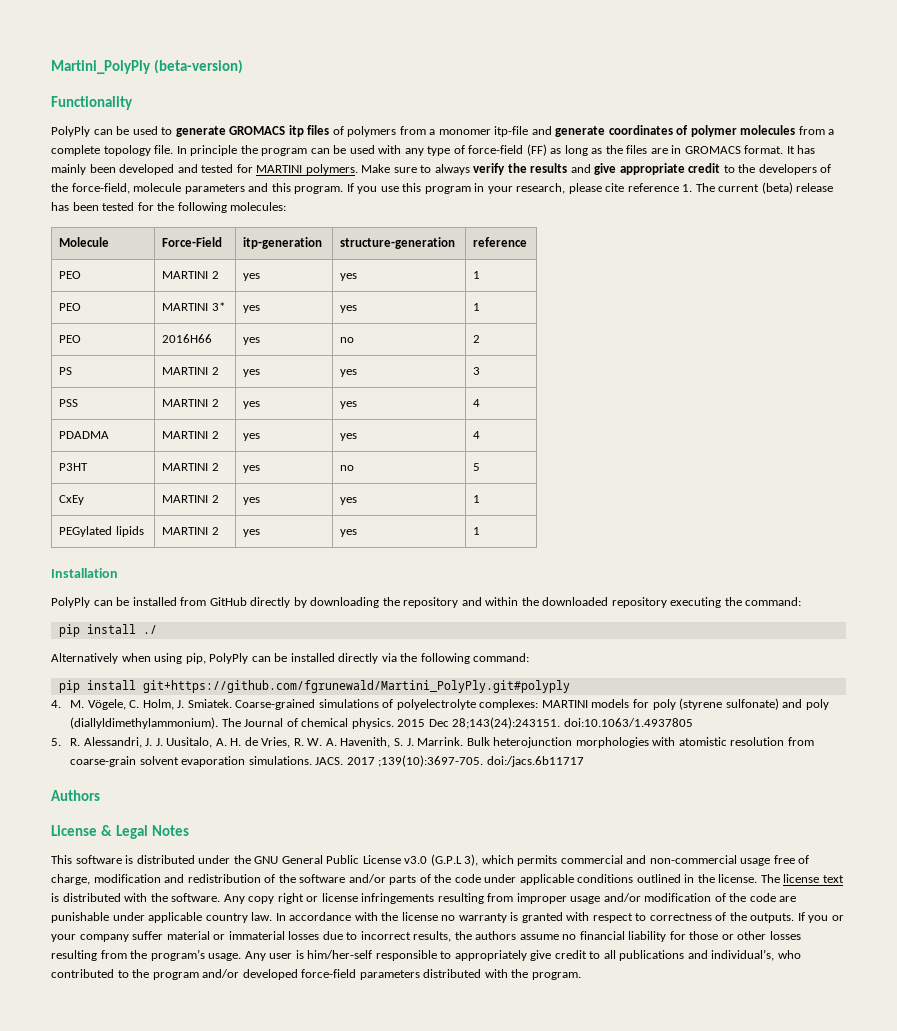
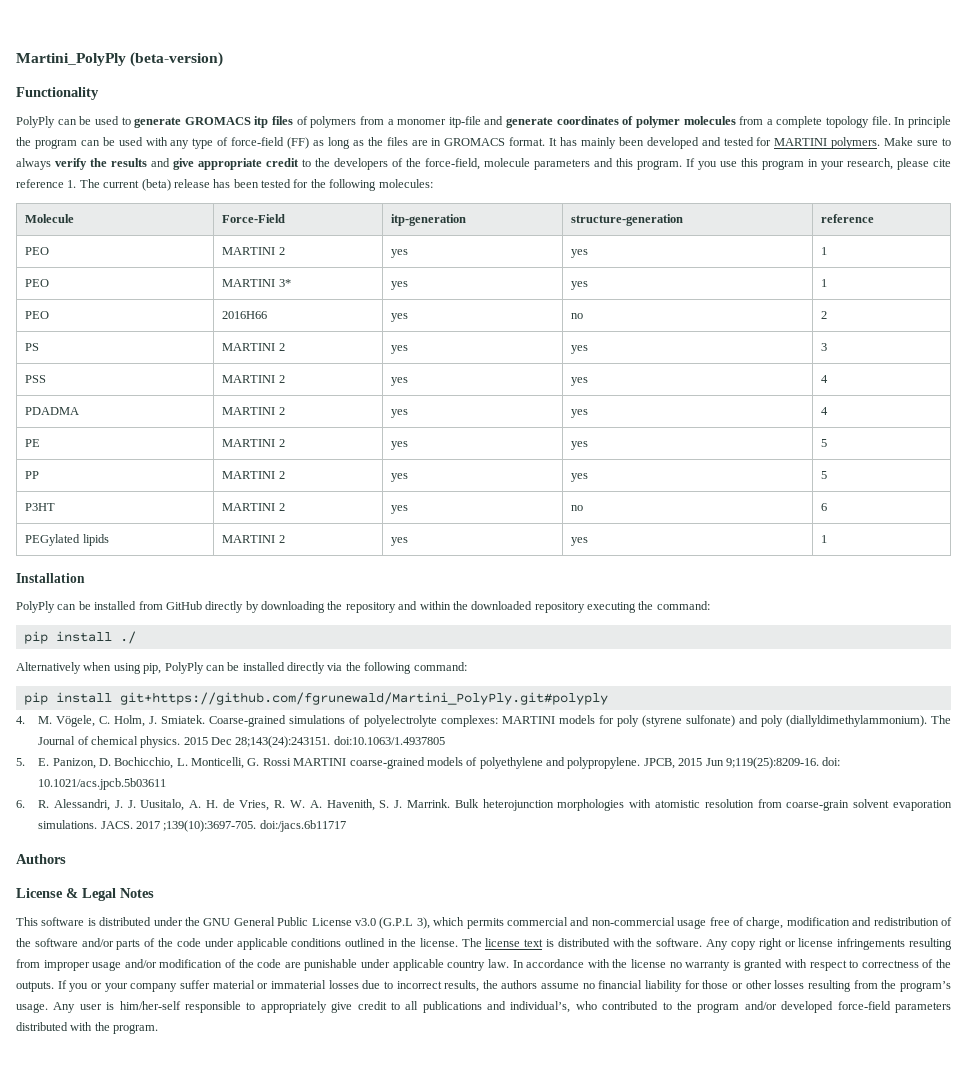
+ PE | MARTINI 2 | yes | yes | 5
+ PP | MARTINI 2 | yes | yes | 5
- P3HT | MARTINI 2 | yes | no | 5
- CxEy | MARTINI 2 | yes | yes | 1
+ P3HT | MARTINI 2 | yes | no | 6
- 5. R. Alessandri, J. J. Uusitalo, A. H. de Vries, R. W. A. Havenith, S. J. Marrink.
+ 5. E. Panizon, D. Bochicchio, L. Monticelli, G. Rossi MARTINI coarse-grained models of polyethylene and polypropylene. JPCB, 2015 Jun 9;119(25):8209-16. doi: 10.1021/acs.jpcb.5b03611
+ 6. R. Alessandri, J. J. Uusitalo, A. H. de Vries, R. W. A. Havenith, S. J. Marrink.

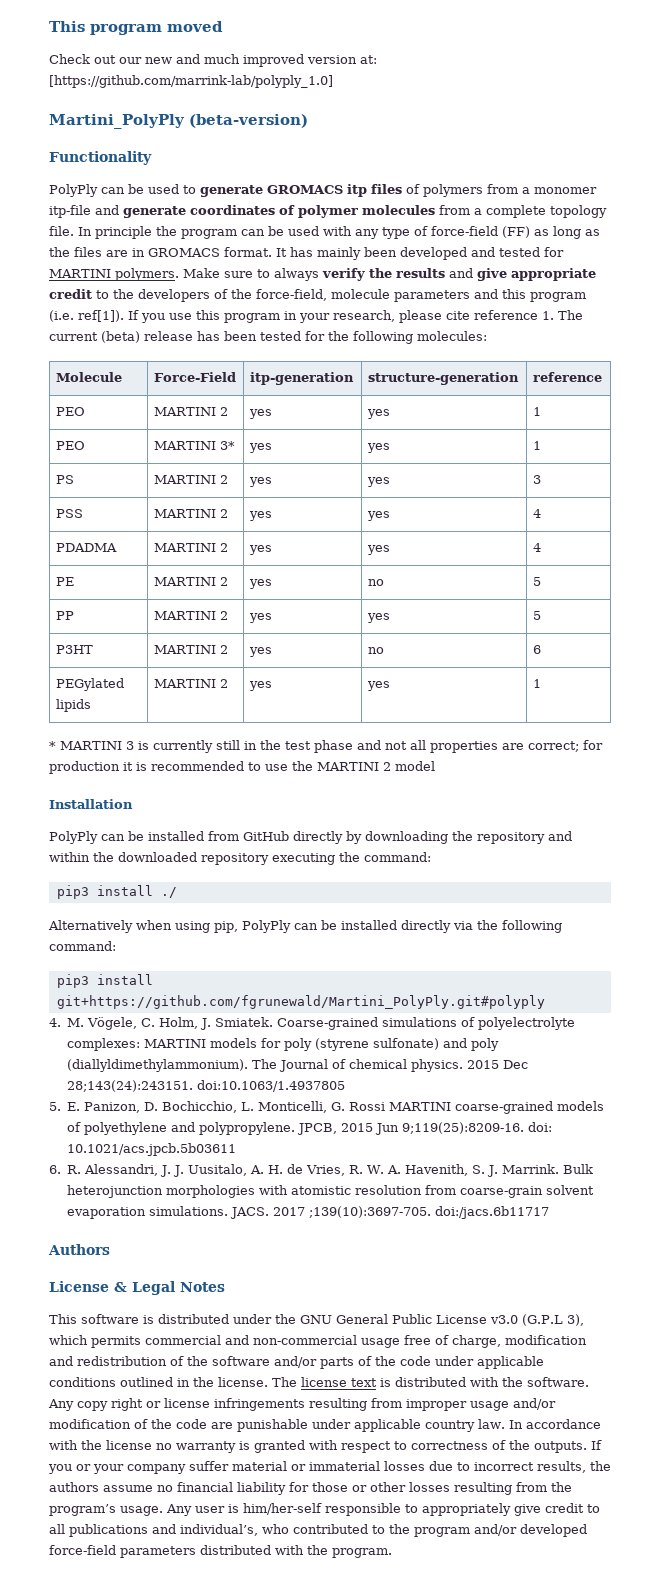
+ This program moved
+ Check out our new and much improved version at: [https://github.com/marrink-lab/polyply_1.0]
- Make sure to always verify the results and give appropriate credit to the developers of the force-field, molecule parameters and this program.
+ Make sure to always verify the results and give appropriate credit to the developers of the force-field, molecule parameters and this program (i.e. ref[1]).
- PEO | 2016H66 | yes | no | 2
- PE | MARTINI 2 | yes | yes | 5
+ PE | MARTINI 2 | yes | no | 5
+ * MARTINI 3 is currently still in the test phase and not all properties are correct; for production it is recommended to use the MARTINI 2 model
- pip install ./
+ pip3 install ./
- pip install git+https://github.com/fgrunewald/Martini_PolyPly.git#polyply
+ pip3 install git+https://github.com/fgrunewald/Martini_PolyPly.git#polyply

